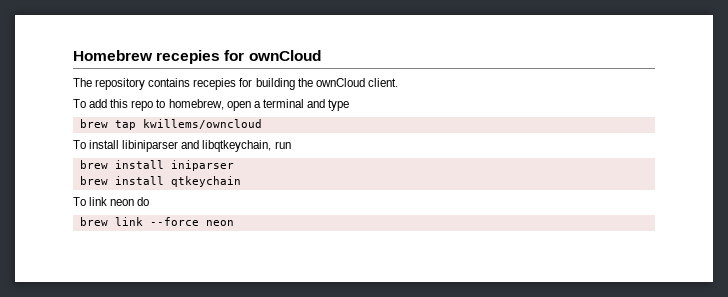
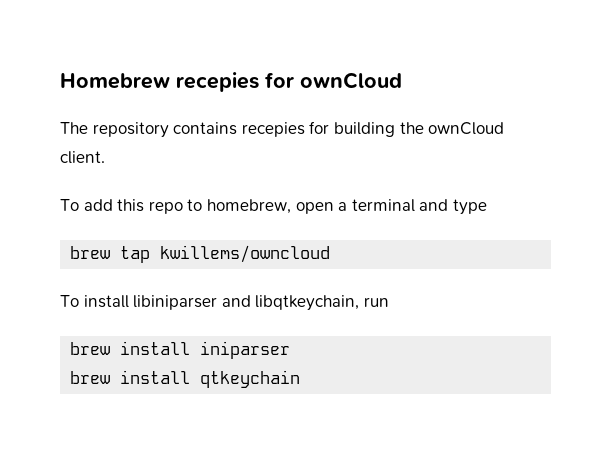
- To link neon do
- brew link --force neon

